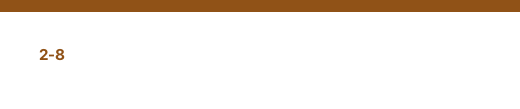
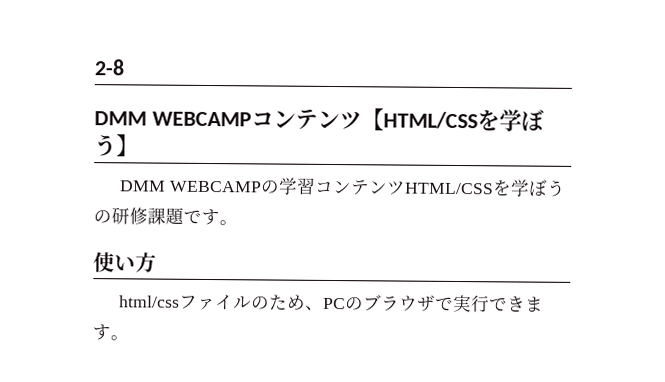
+ DMM WEBCAMPコンテンツ【HTML/CSSを学ぼう】
+ DMM WEBCAMPの学習コンテンツHTML/CSSを学ぼうの研修課題です。
+ 使い方
+ html/cssファイルのため、PCのブラウザで実行できます。

